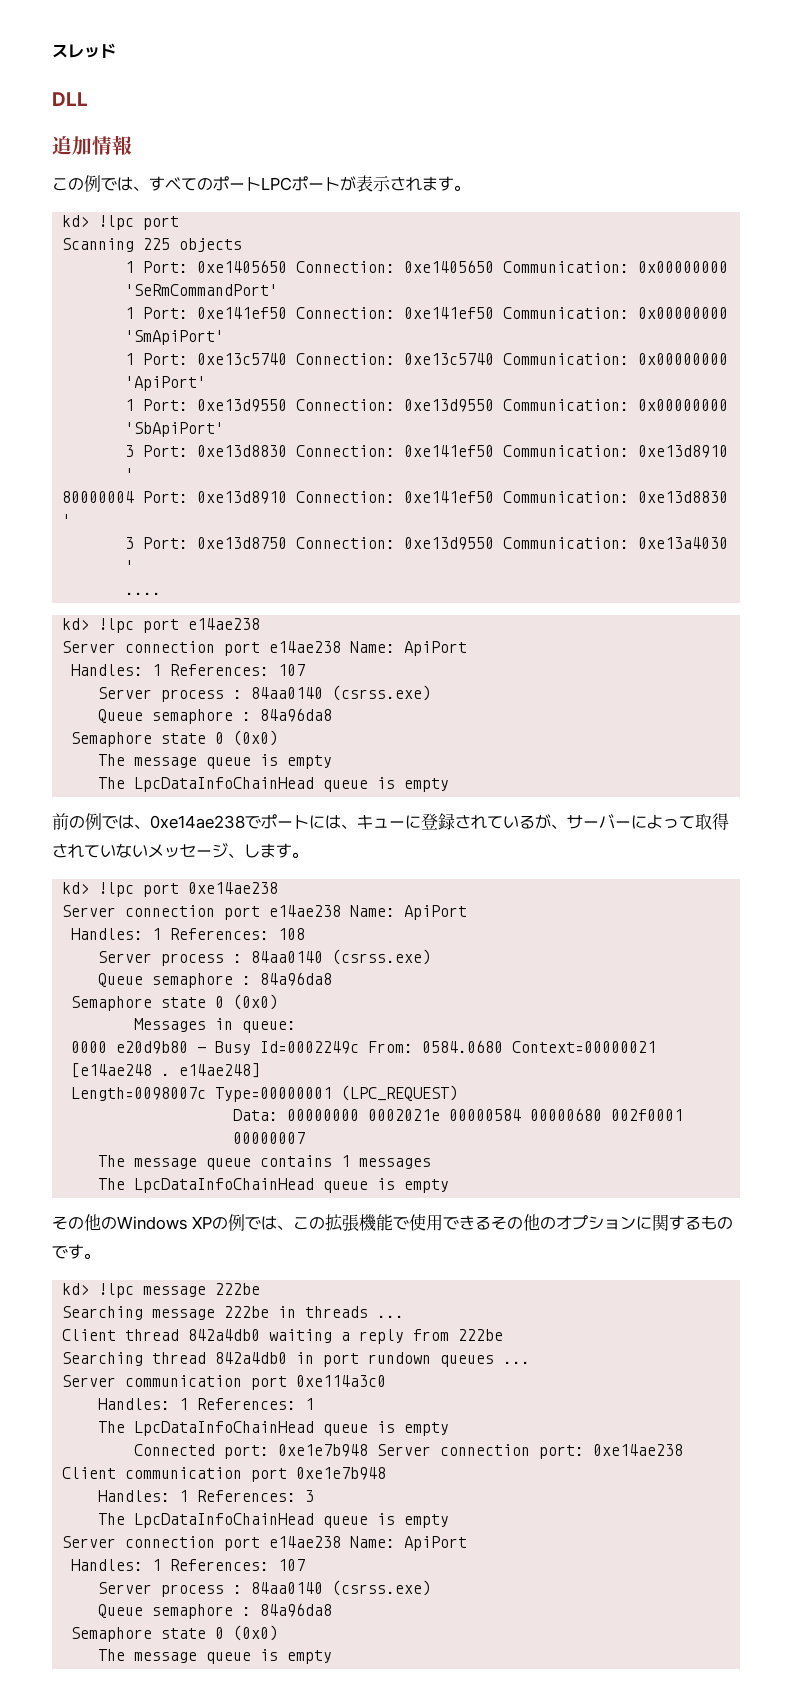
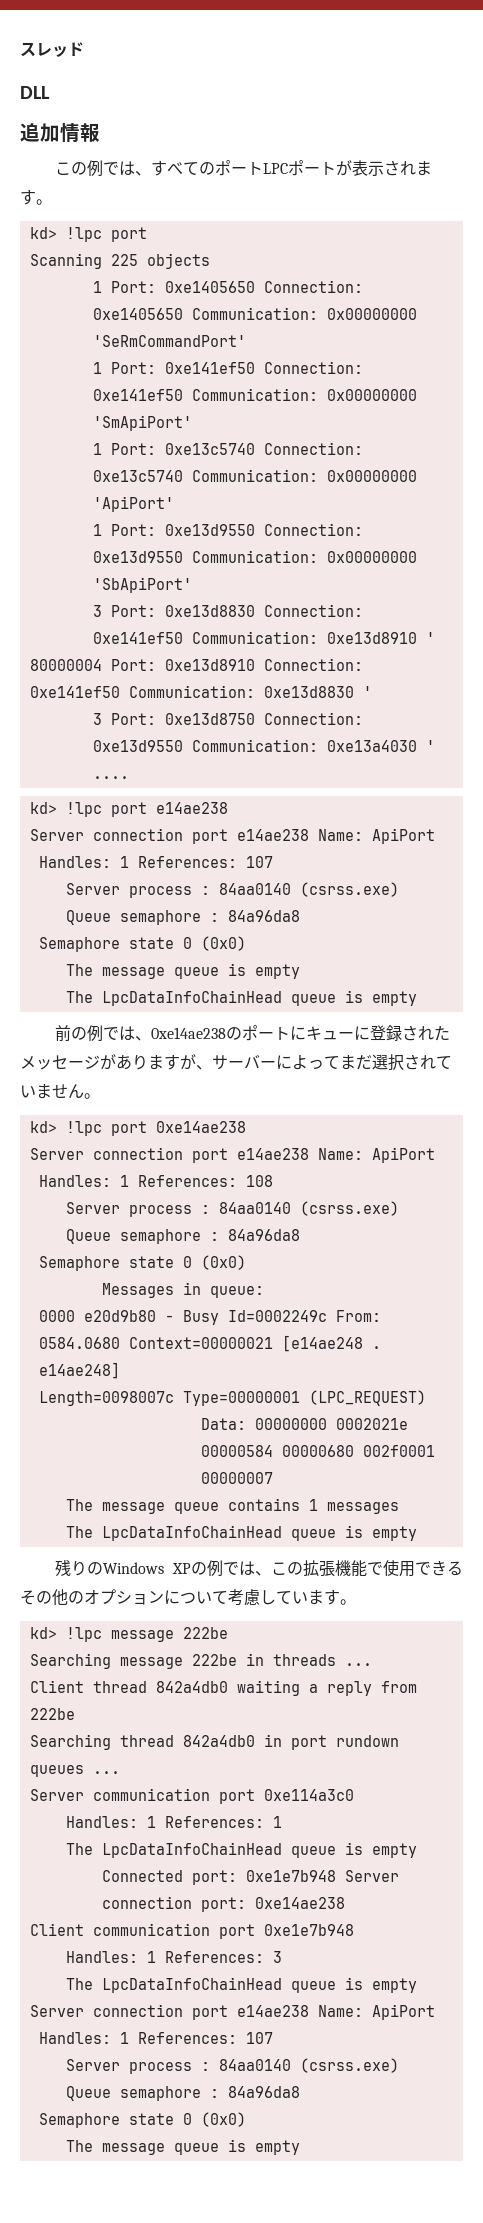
- 前の例では、0xe14ae238でポートには、キューに登録されているが、サーバーによって取得されていないメッセージ、します。
+ 前の例では、0xe14ae238のポートにキューに登録されたメッセージがありますが、サーバーによってまだ選択されていません。
- その他のWindows XPの例では、この拡張機能で使用できるその他のオプションに関するものです。
+ 残りのWindows XPの例では、この拡張機能で使用できるその他のオプションについて考慮しています。

